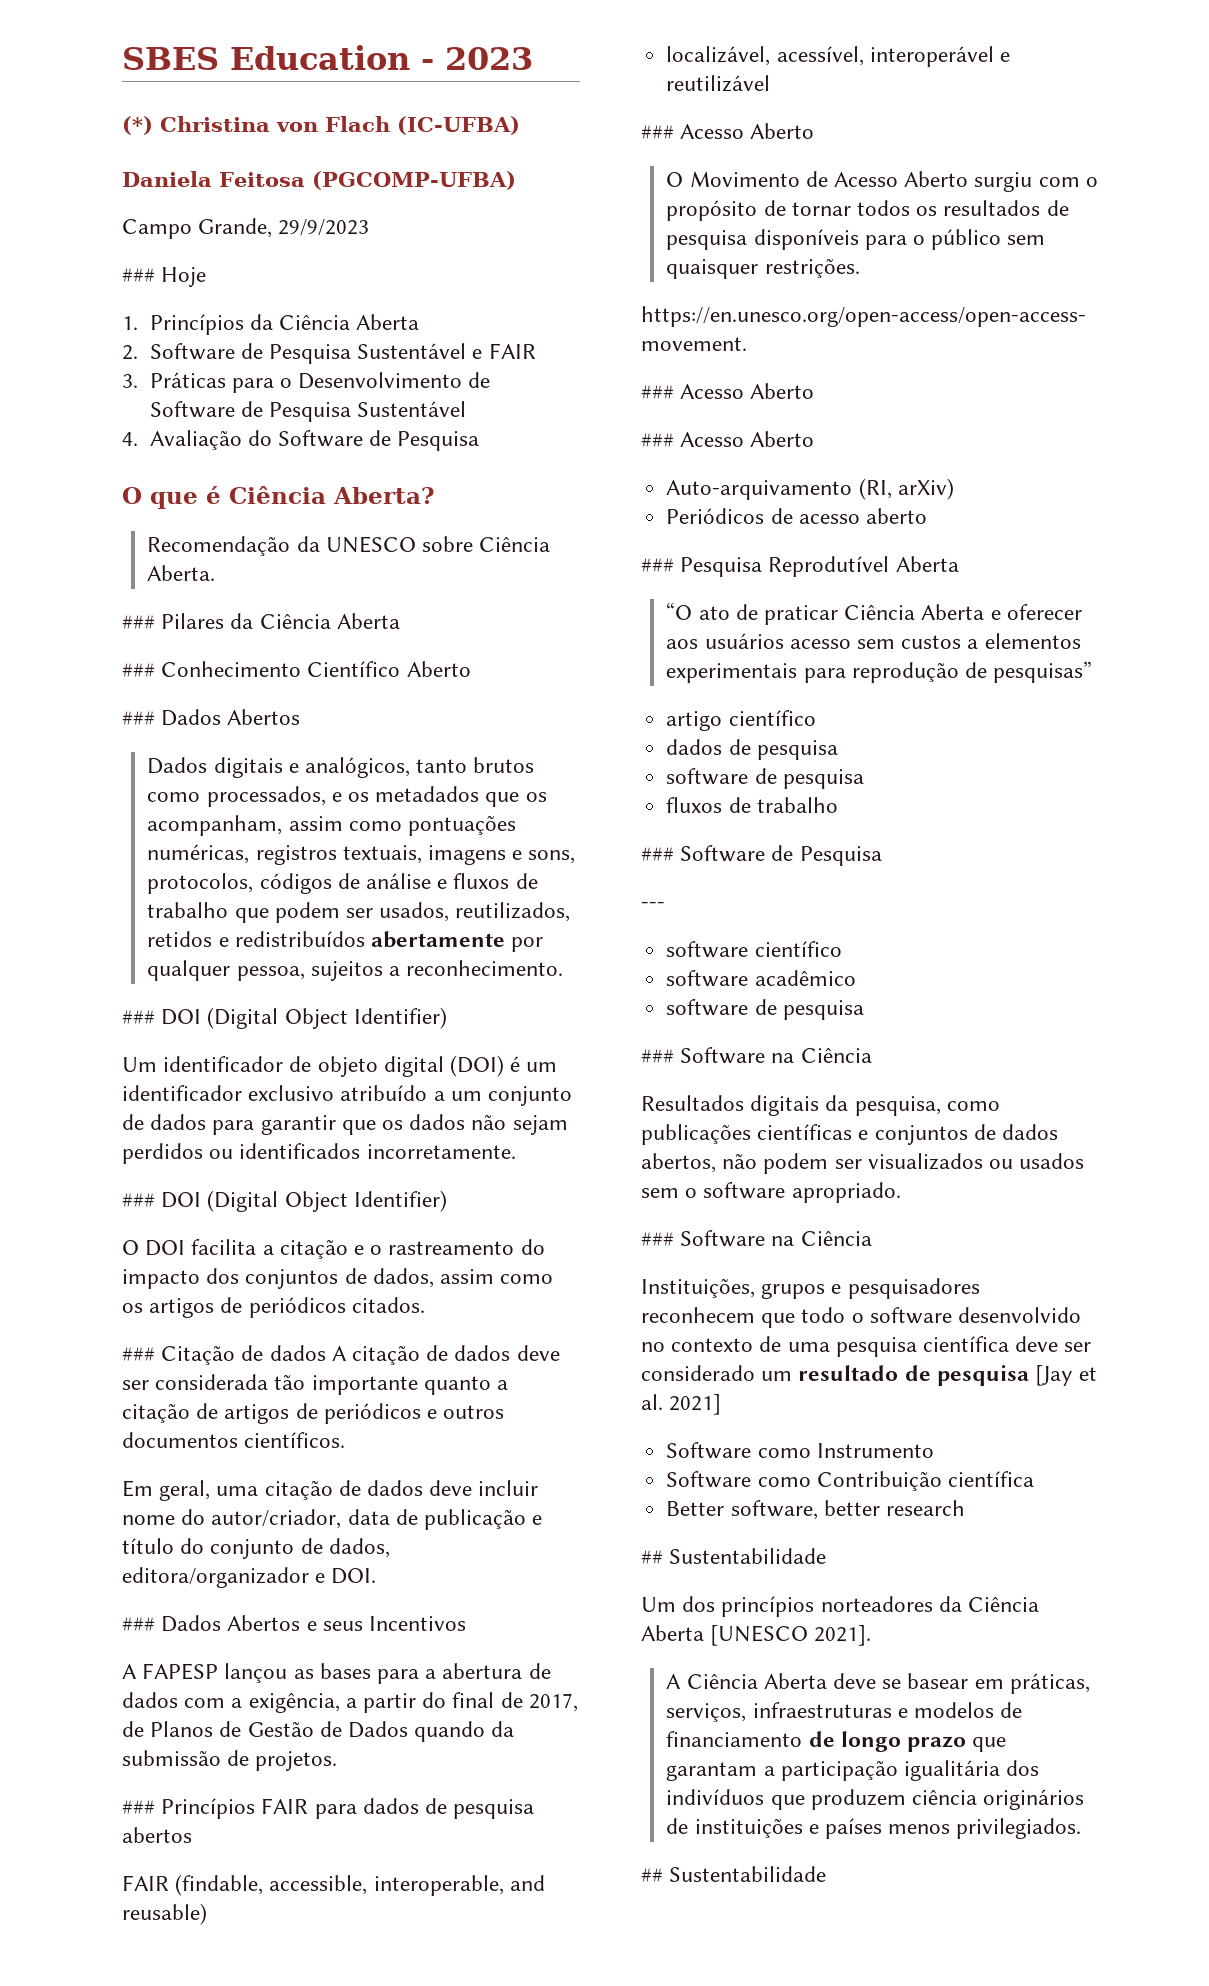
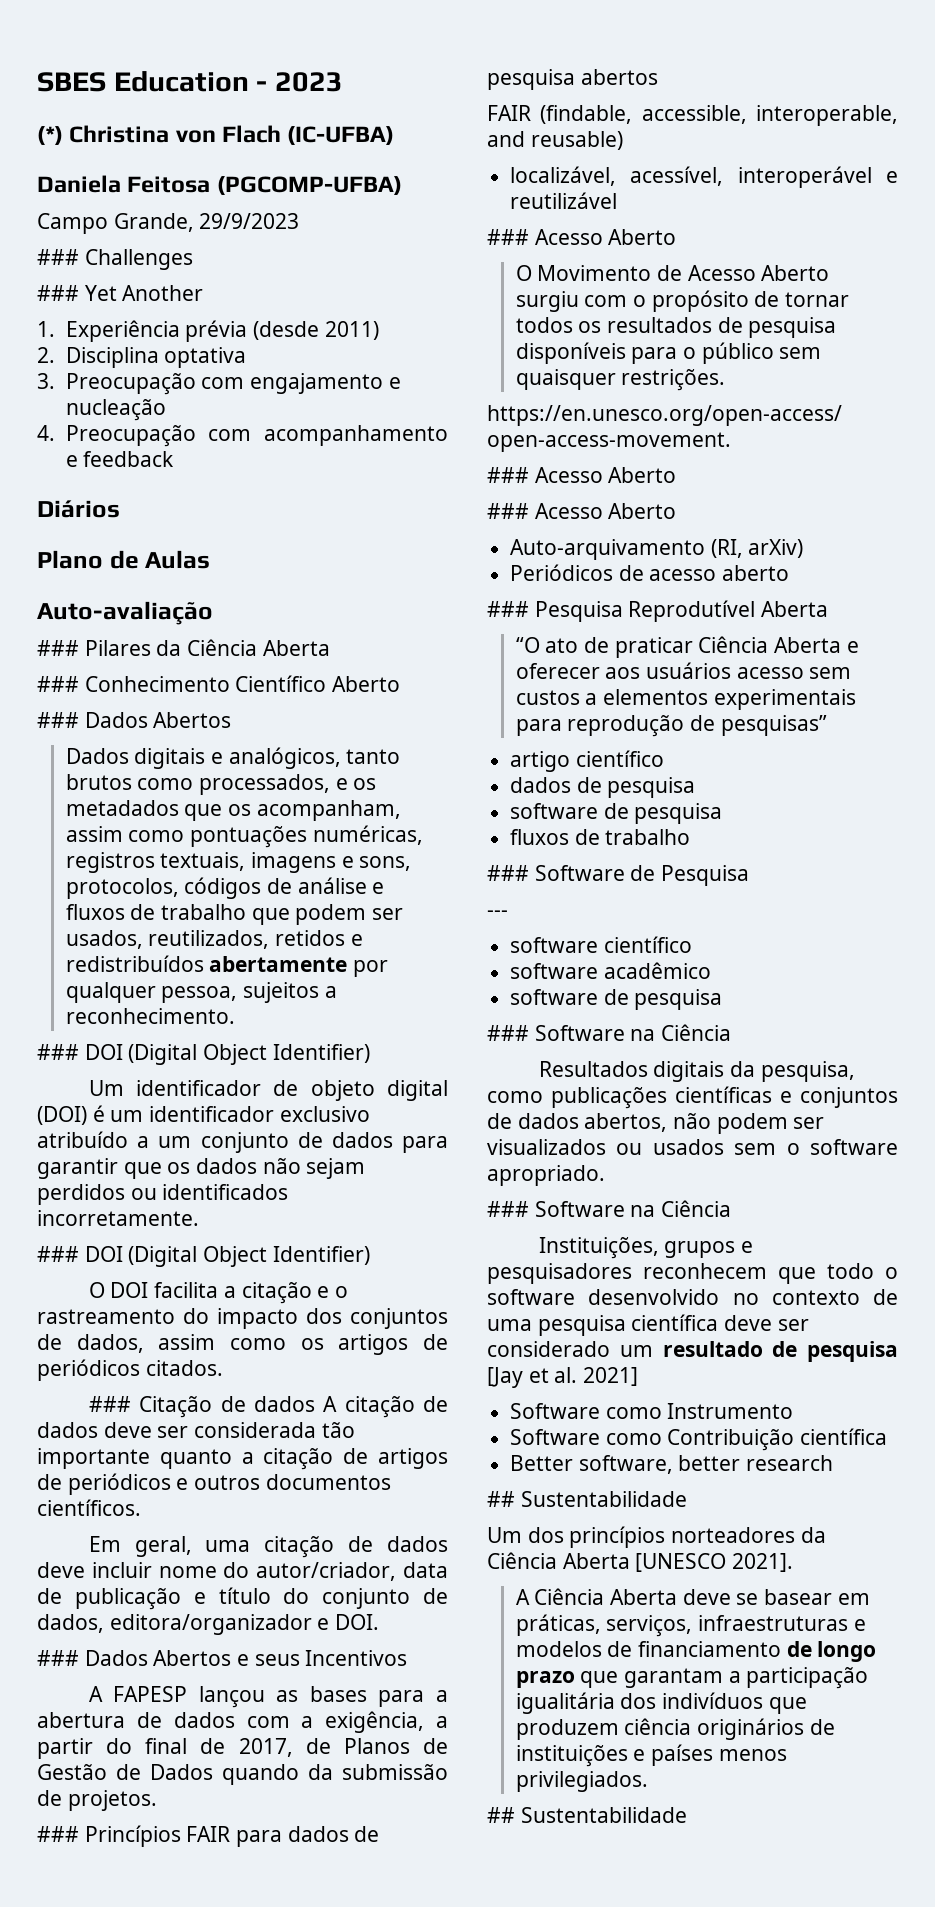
- ### Hoje
- 1. Princípios da Ciência Aberta
- 2. Software de Pesquisa Sustentável e FAIR
- 3. Práticas para o Desenvolvimento de Software de Pesquisa Sustentável
- 4. Avaliação do Software de Pesquisa
- O que é Ciência Aberta?
- Recomendação da UNESCO sobre Ciência Aberta.
+ ### Challenges
+ ### Yet Another
+ 1. Experiência prévia (desde 2011)
+ 2. Disciplina optativa
+ 3. Preocupação com engajamento e nucleação
+ 4. Preocupação com acompanhamento e feedback
+ Diários
+ Plano de Aulas
+ Auto-avaliação

